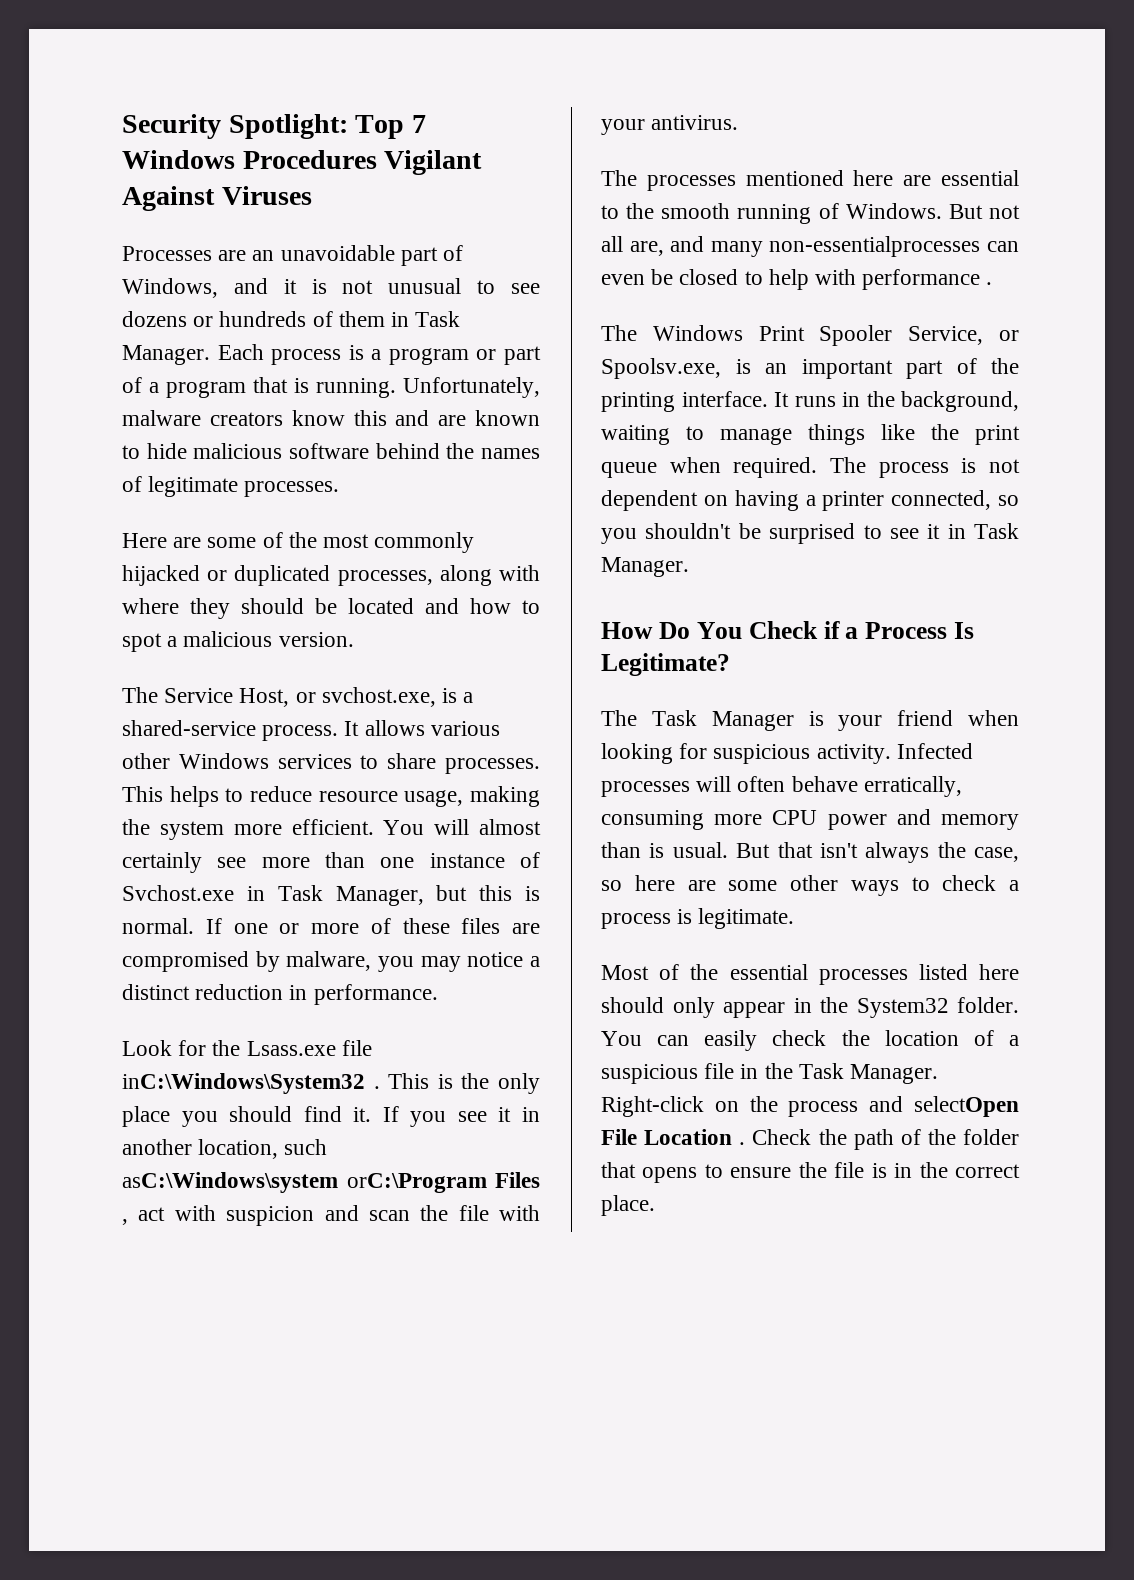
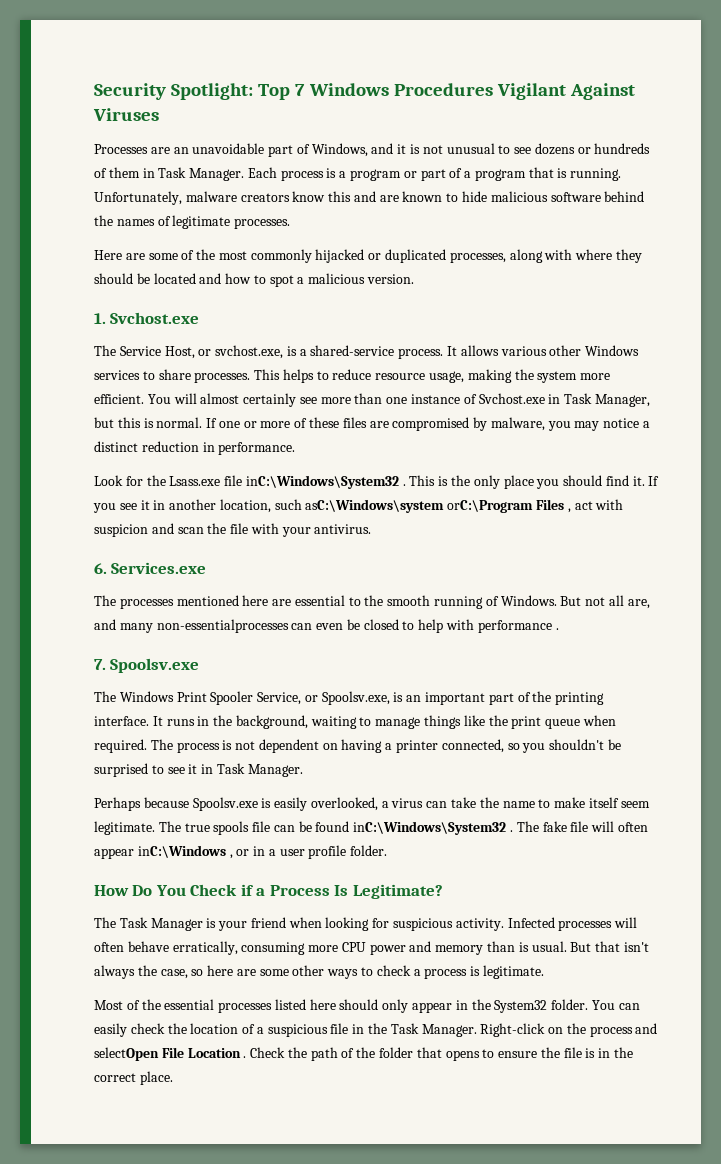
+ 1. Svchost.exe
+ 6. Services.exe
+ 7. Spoolsv.exe
+ Perhaps because Spoolsv.exe is easily overlooked, a virus can take the name to make itself seem legitimate. The true spools file can be found inC:\Windows\System32 . The fake file will often appear inC:\Windows , or in a user profile folder.

